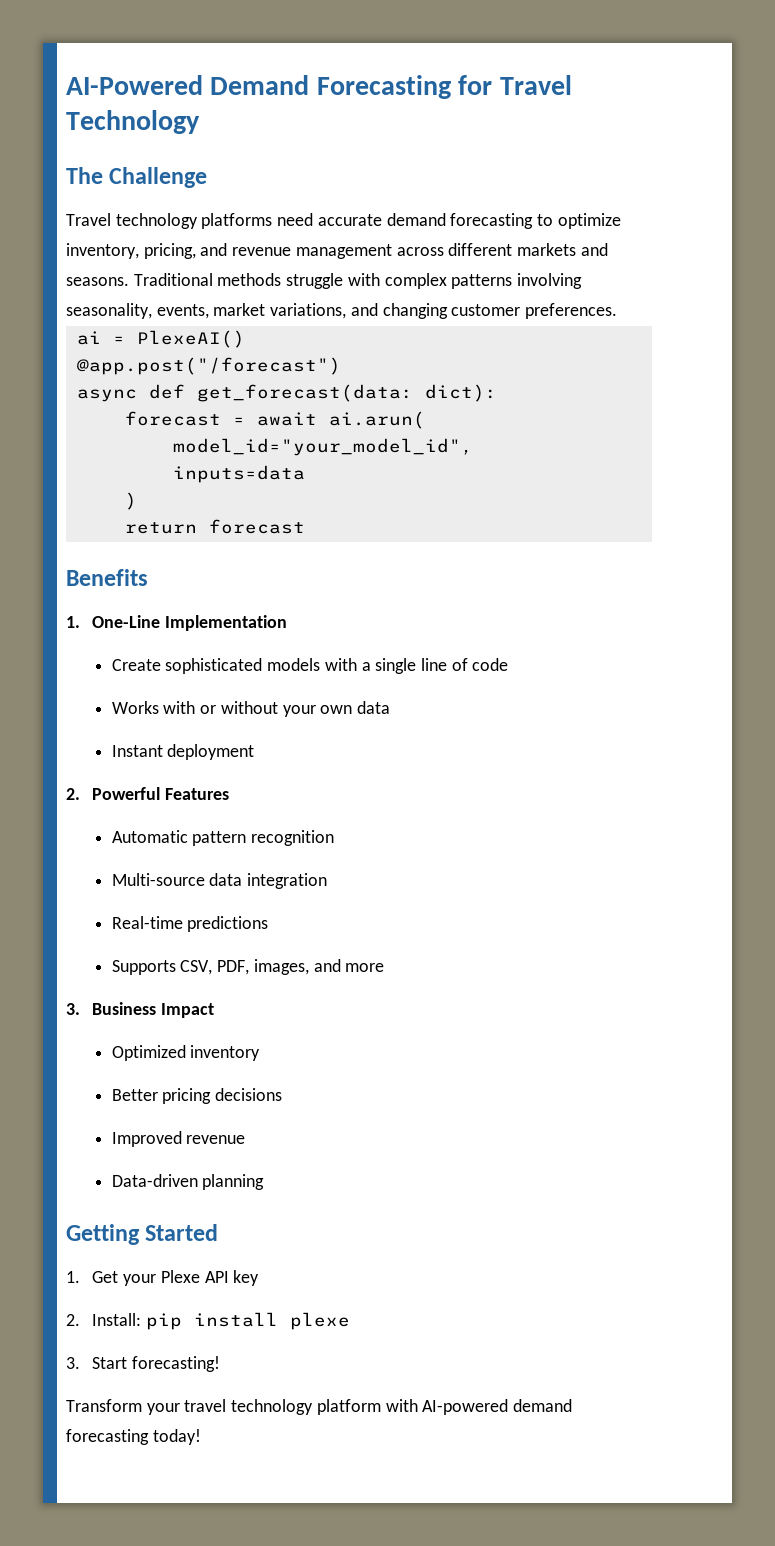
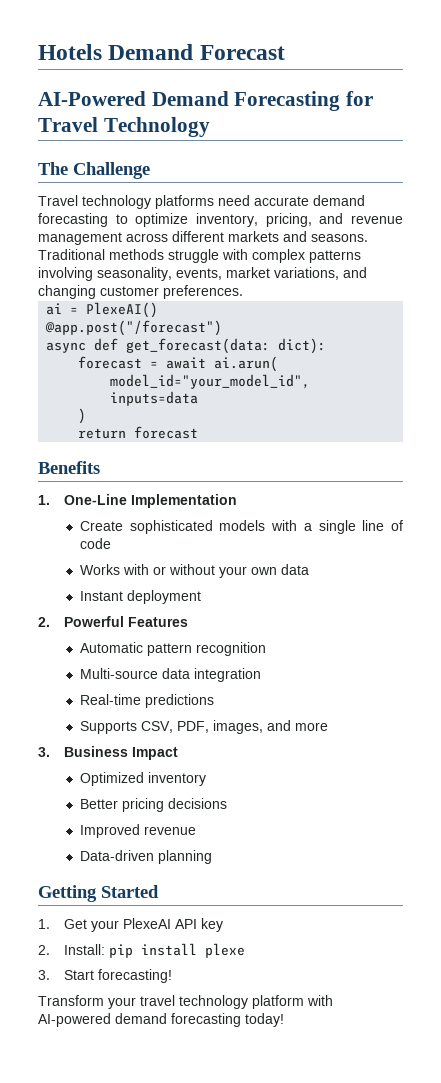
+ Hotels Demand Forecast
- 1. Get your Plexe API key
+ 1. Get your PlexeAI API key

